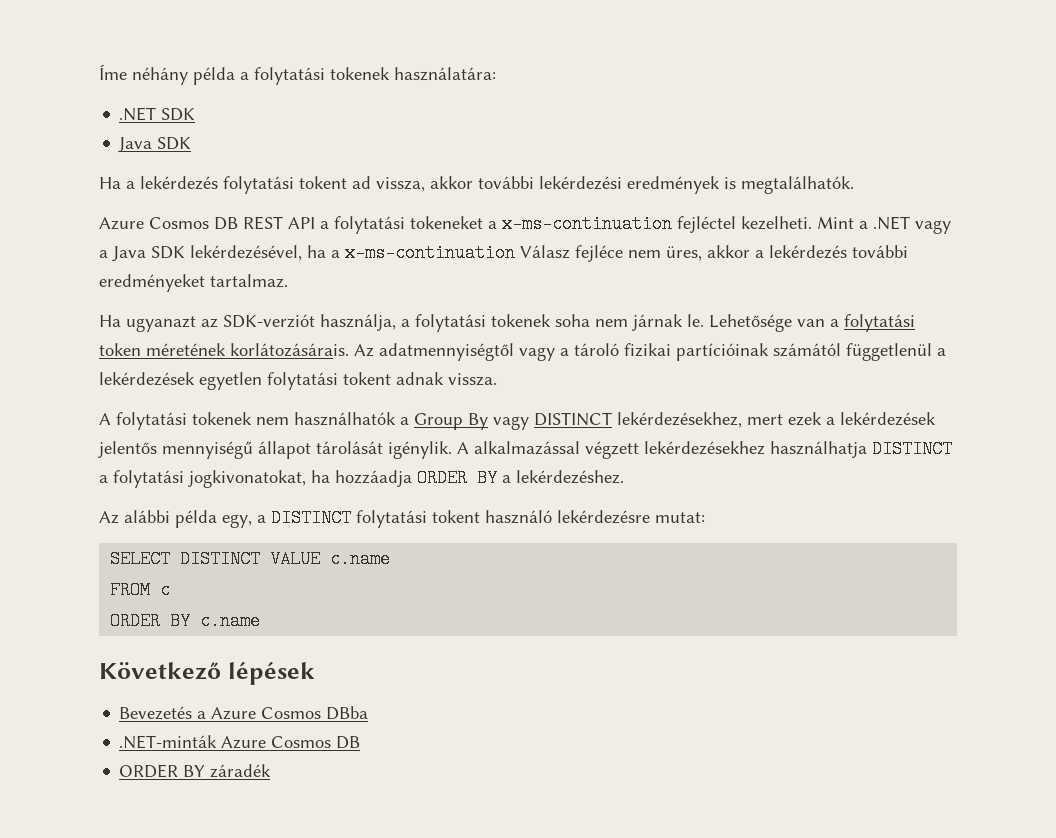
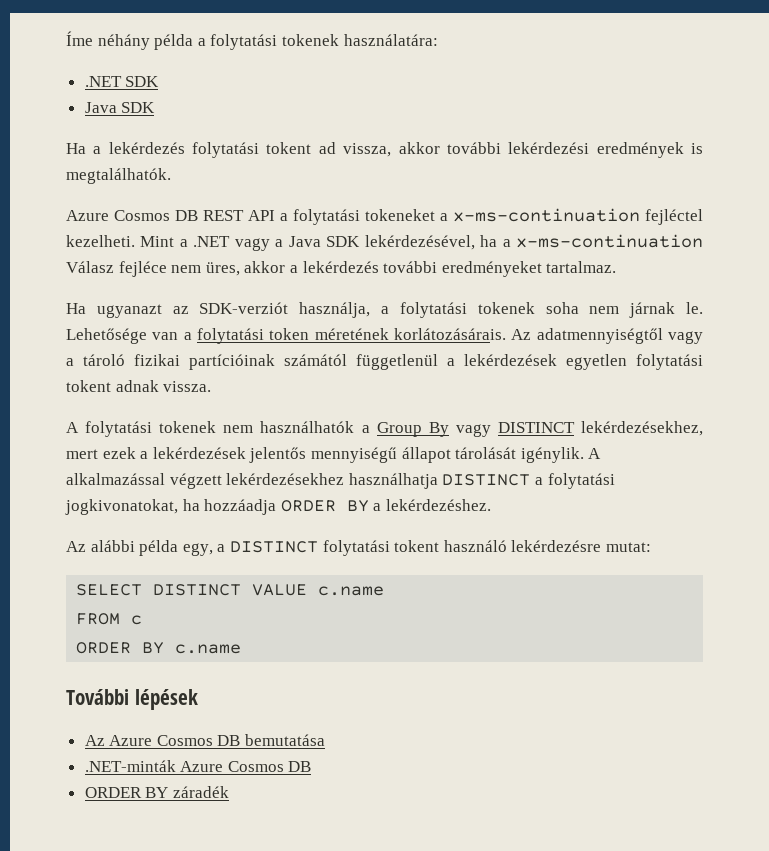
- Következő lépések
+ További lépések
- Bevezetés a Azure Cosmos DBba
+ Az Azure Cosmos DB bemutatása

